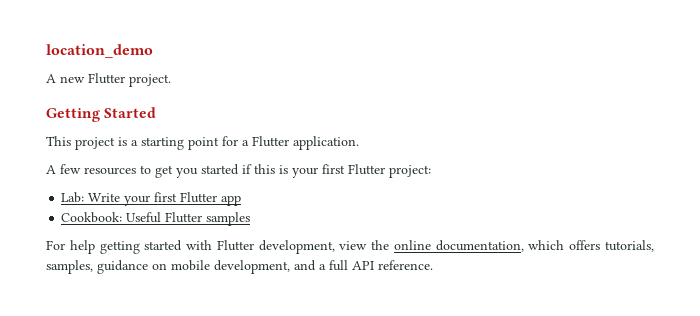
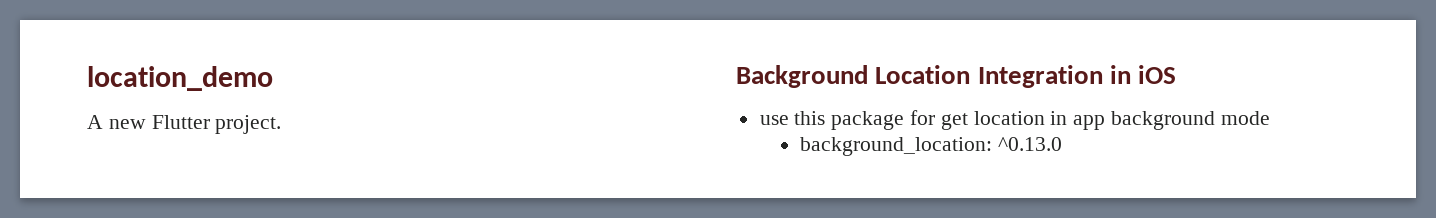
- Getting Started
- This project is a starting point for a Flutter application.
- A few resources to get you started if this is your first Flutter project:
- Lab: Write your first Flutter app
- Cookbook: Useful Flutter samples
- For help getting started with Flutter development, view the online documentation, which offers tutorials, samples, guidance on mobile development, and a full API reference.
+ Background Location Integration in iOS
+ use this package for get location in app background mode
+ background_location: ^0.13.0

